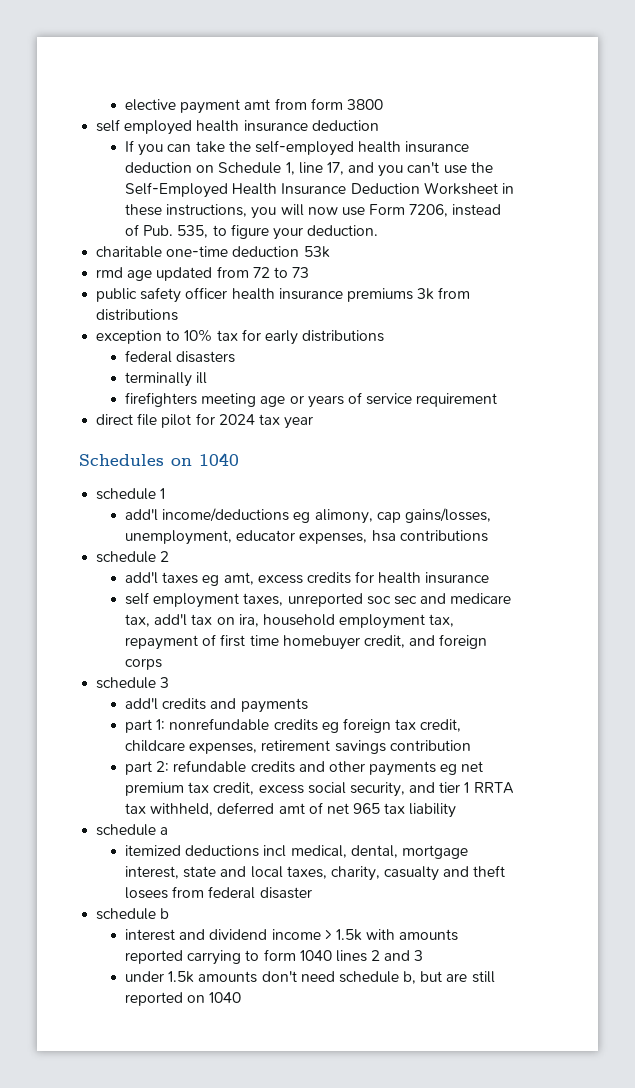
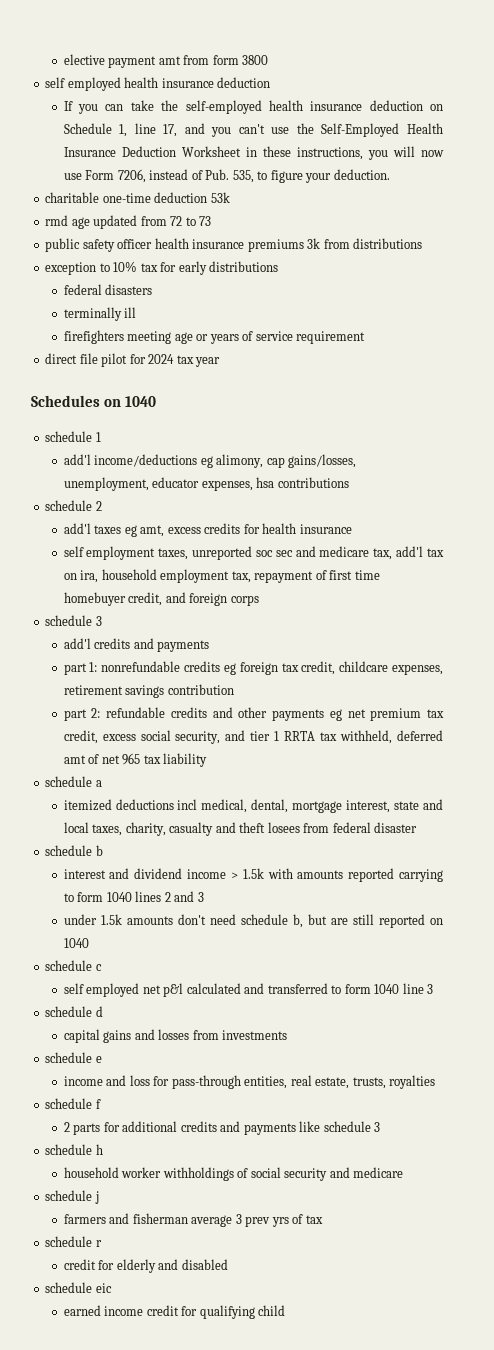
+ schedule c
+ self employed net p&l calculated and transferred to form 1040 line 3
+ schedule d
+ capital gains and losses from investments
+ schedule e
+ income and loss for pass-through entities, real estate, trusts, royalties
+ schedule f
+ 2 parts for additional credits and payments like schedule 3
+ schedule h
+ household worker withholdings of social security and medicare
+ schedule j
+ farmers and fisherman average 3 prev yrs of tax
+ schedule r
+ credit for elderly and disabled
+ schedule eic
+ earned income credit for qualifying child

